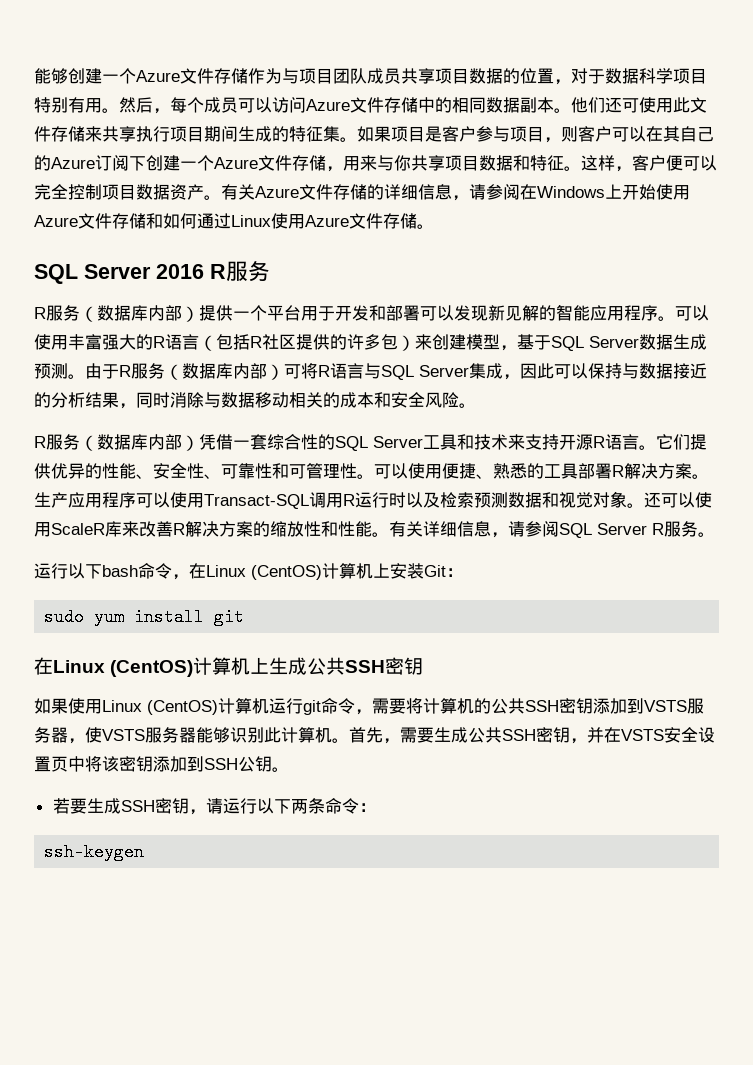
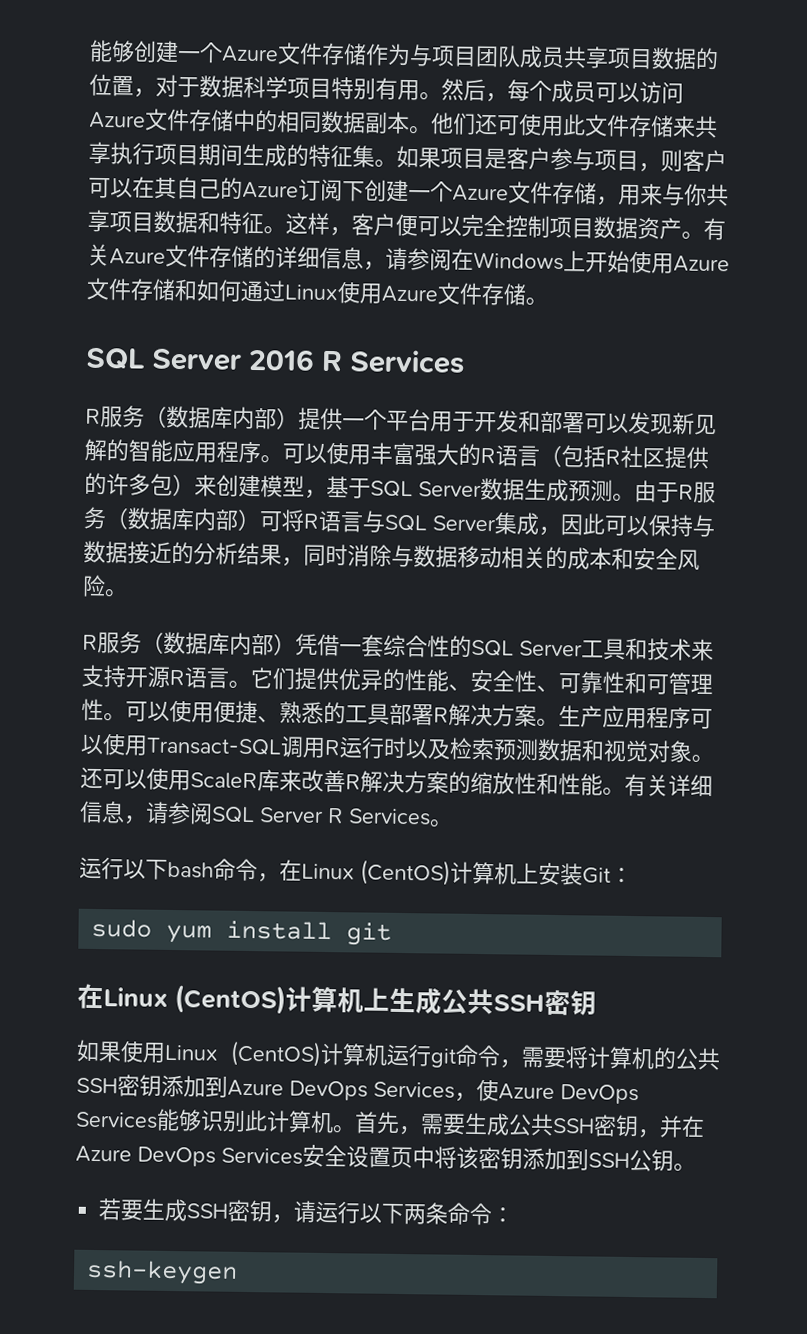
- SQL Server 2016 R服务
+ SQL Server 2016 R Services
- 有关详细信息，请参阅SQL Server R服务。
+ 有关详细信息，请参阅SQL Server R Services。
- 如果使用Linux (CentOS)计算机运行git命令，需要将计算机的公共SSH密钥添加到VSTS服务器，使VSTS服务器能够识别此计算机。
+ 如果使用Linux (CentOS)计算机运行git命令，需要将计算机的公共SSH密钥添加到Azure DevOps Services，使Azure DevOps Services能够识别此计算机。
- 首先，需要生成公共SSH密钥，并在VSTS安全设置页中将该密钥添加到SSH公钥。
+ 首先，需要生成公共SSH密钥，并在Azure DevOps Services安全设置页中将该密钥添加到SSH公钥。

